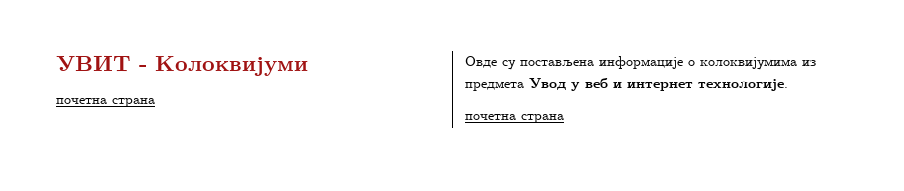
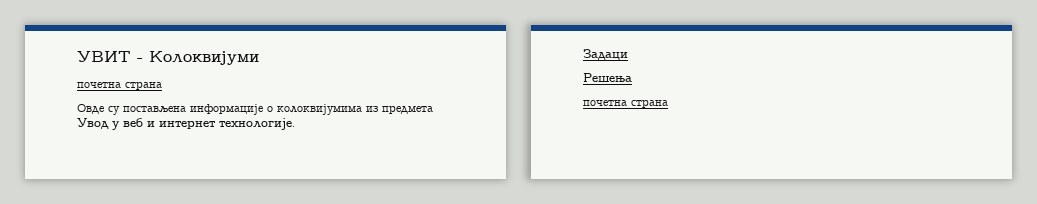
+ Задаци
+ Решења

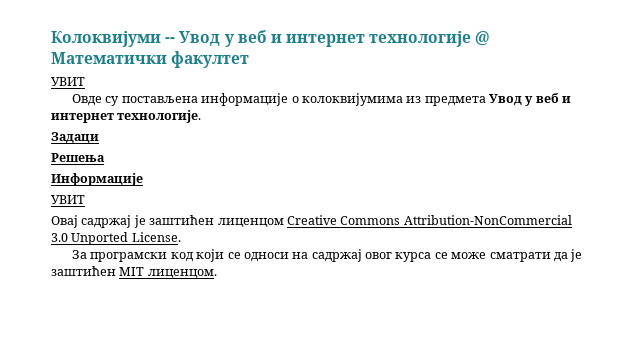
- УВИТ - Колоквијуми
- почетна страна
+ Колоквијуми -- Увод у веб и интернет технологије @ Математички факултет
+ УВИТ
  Решења
- почетна страна
+ Информације
+ УВИТ
+ Овај садржај је заштићен лиценцом Creative Commons Attribution-NonCommercial 3.0 Unported License.
+ За програмски код који се односи на садржај овог курса се може сматрати да је заштићен MIT лиценцом.

